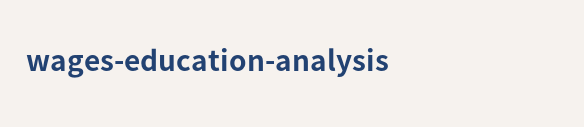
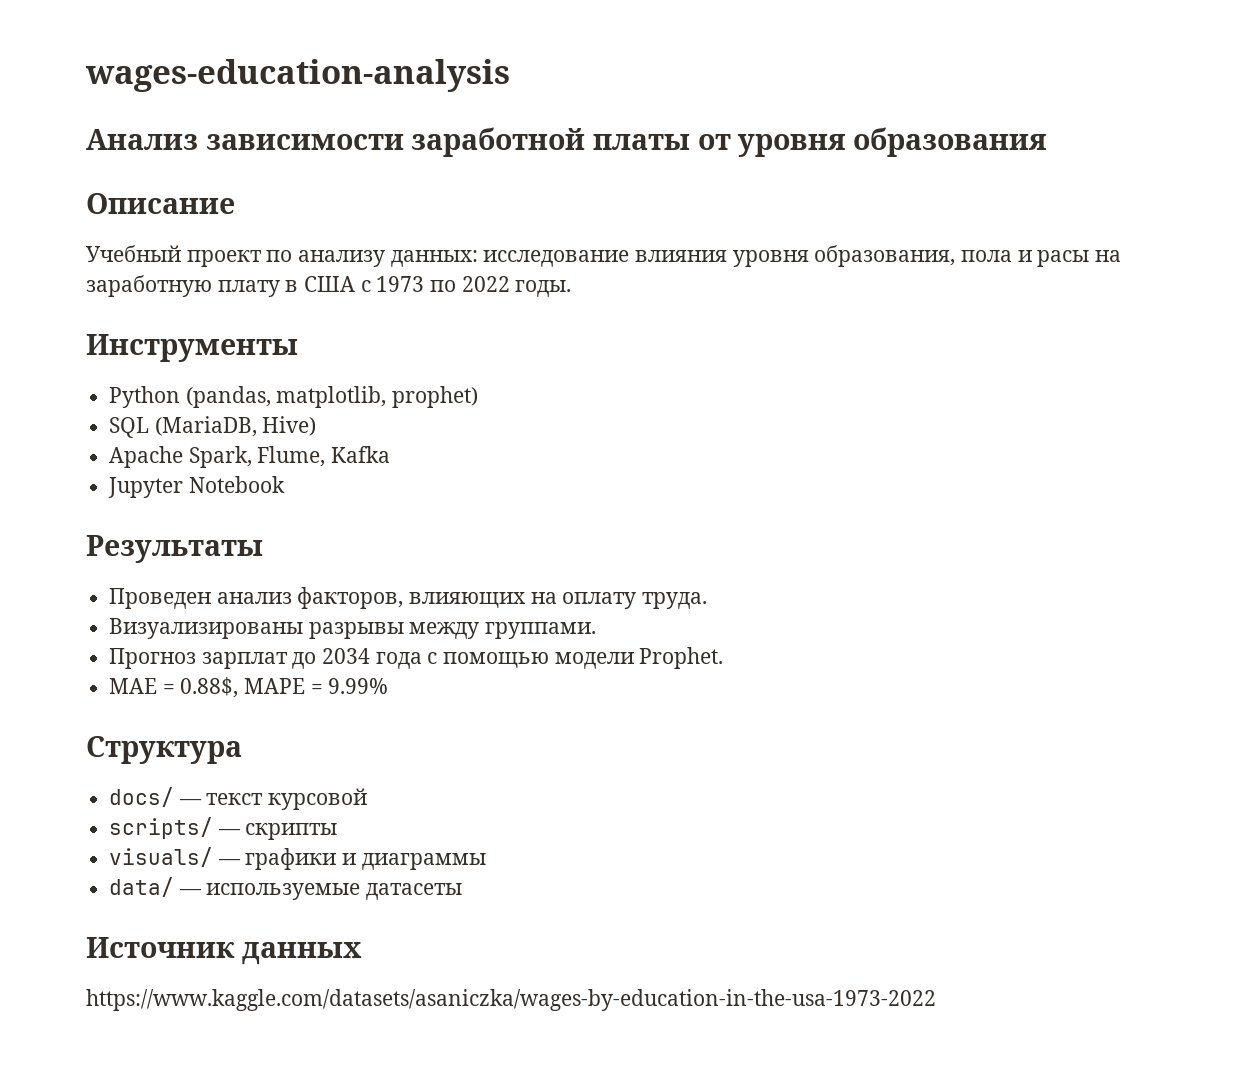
+ Анализ зависимости заработной платы от уровня образования
+ Описание
+ Учебный проект по анализу данных: исследование влияния уровня образования, пола и расы на заработную плату в США с 1973 по 2022 годы.
+ Инструменты
+ Python (pandas, matplotlib, prophet)
+ SQL (MariaDB, Hive)
+ Apache Spark, Flume, Kafka
+ Jupyter Notebook
+ Результаты
+ Проведен анализ факторов, влияющих на оплату труда.
+ Визуализированы разрывы между группами.
+ Прогноз зарплат до 2034 года с помощью модели Prophet.
+ MAE = 0.88$, MAPE = 9.99%
+ Структура
+ docs/ — текст курсовой
+ scripts/ — скрипты
+ visuals/ — графики и диаграммы
+ data/ — используемые датасеты
+ Источник данных
+ https://www.kaggle.com/datasets/asaniczka/wages-by-education-in-the-usa-1973-2022

